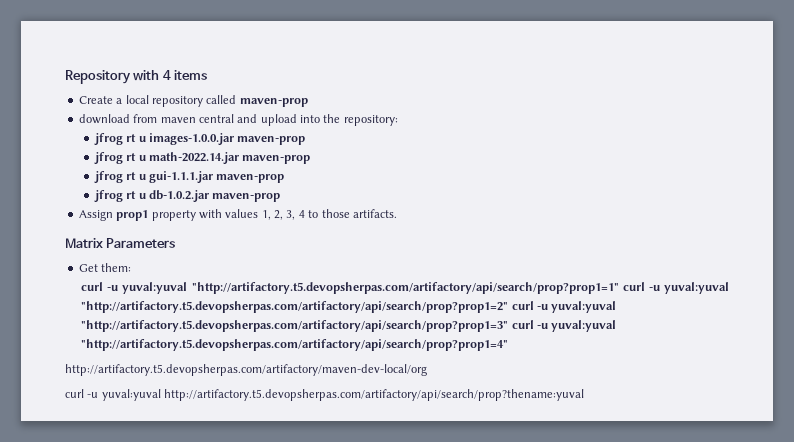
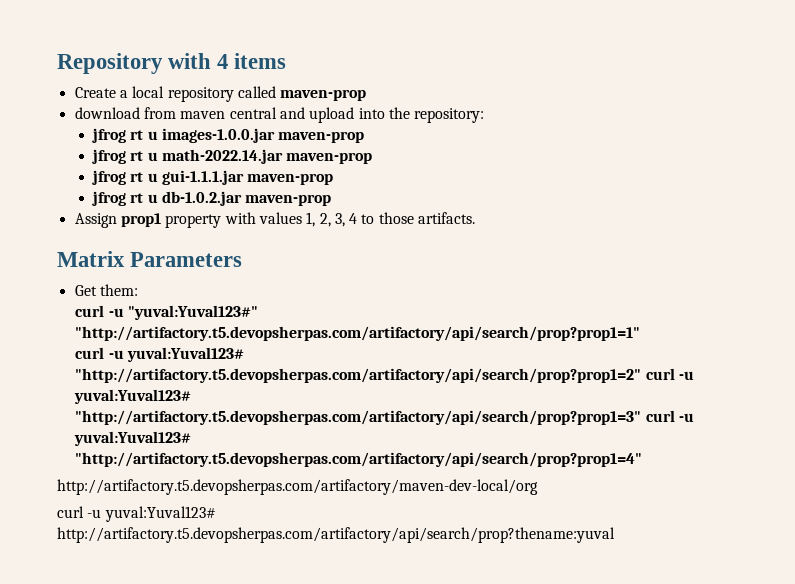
- curl -u yuval:yuval "http://artifactory.t5.devopsherpas.com/artifactory/api/search/prop?prop1=1" curl -u yuval:yuval "http://artifactory.t5.devopsherpas.com/artifactory/api/search/prop?prop1=2" curl -u yuval:yuval "http://artifactory.t5.devopsherpas.com/artifactory/api/search/prop?prop1=3" curl -u yuval:yuval "http://artifactory.t5.devopsherpas.com/artifactory/api/search/prop?prop1=4"
+ curl -u "yuval:Yuval123#" "http://artifactory.t5.devopsherpas.com/artifactory/api/search/prop?prop1=1"
+ curl -u yuval:Yuval123# "http://artifactory.t5.devopsherpas.com/artifactory/api/search/prop?prop1=2" curl -u yuval:Yuval123# "http://artifactory.t5.devopsherpas.com/artifactory/api/search/prop?prop1=3" curl -u yuval:Yuval123# "http://artifactory.t5.devopsherpas.com/artifactory/api/search/prop?prop1=4"
- curl -u yuval:yuval http://artifactory.t5.devopsherpas.com/artifactory/api/search/prop?thename:yuval
+ curl -u yuval:Yuval123# http://artifactory.t5.devopsherpas.com/artifactory/api/search/prop?thename:yuval

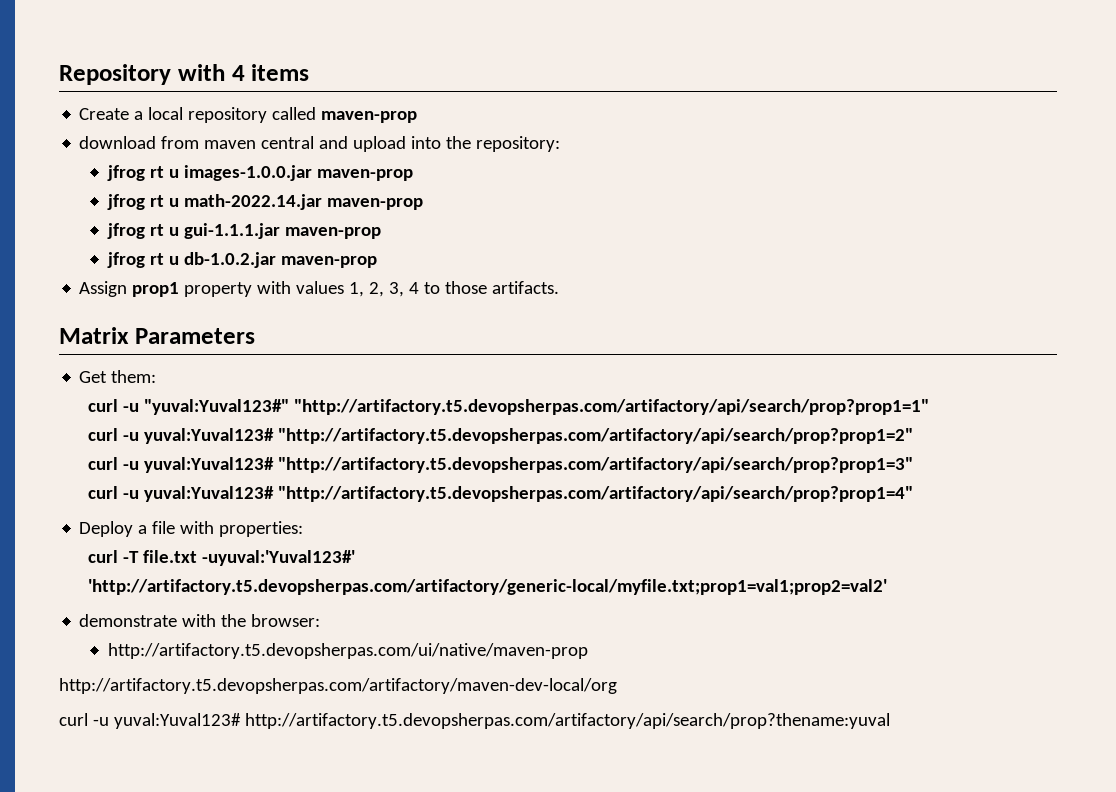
- curl -u yuval:Yuval123# "http://artifactory.t5.devopsherpas.com/artifactory/api/search/prop?prop1=2" curl -u yuval:Yuval123# "http://artifactory.t5.devopsherpas.com/artifactory/api/search/prop?prop1=3" curl -u yuval:Yuval123# "http://artifactory.t5.devopsherpas.com/artifactory/api/search/prop?prop1=4"
+ curl -u yuval:Yuval123# "http://artifactory.t5.devopsherpas.com/artifactory/api/search/prop?prop1=2"
+ curl -u yuval:Yuval123# "http://artifactory.t5.devopsherpas.com/artifactory/api/search/prop?prop1=3"
+ curl -u yuval:Yuval123# "http://artifactory.t5.devopsherpas.com/artifactory/api/search/prop?prop1=4"
+ Deploy a file with properties:
+ curl -T file.txt -uyuval:'Yuval123#' 'http://artifactory.t5.devopsherpas.com/artifactory/generic-local/myfile.txt;prop1=val1;prop2=val2'
+ demonstrate with the browser:
+ http://artifactory.t5.devopsherpas.com/ui/native/maven-prop

